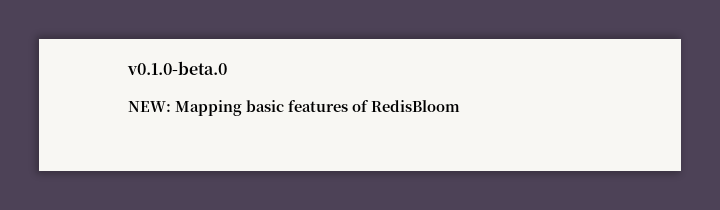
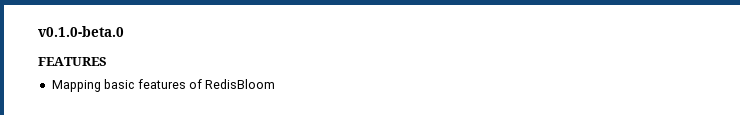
- NEW: Mapping basic features of RedisBloom
+ FEATURES
+ Mapping basic features of RedisBloom

